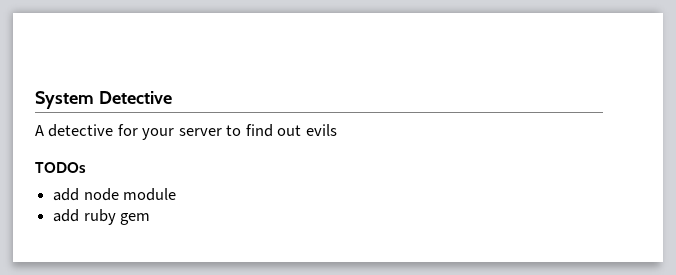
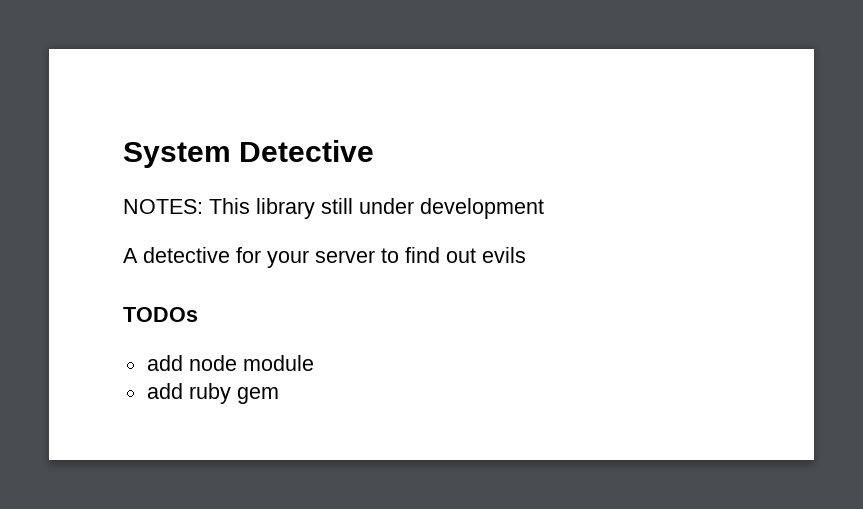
+ NOTES: This library still under development

